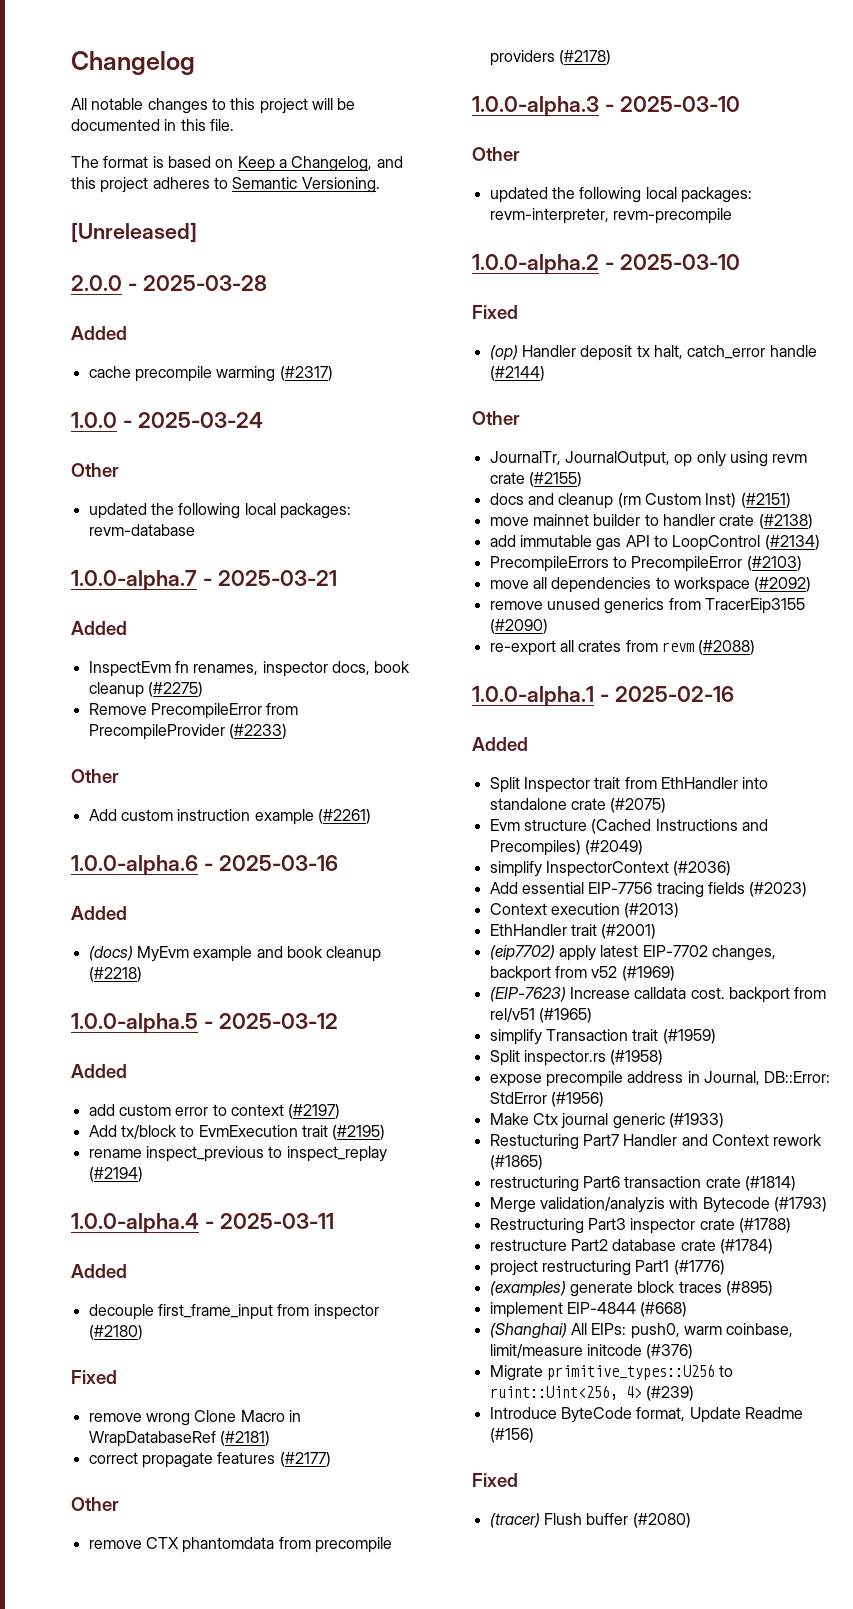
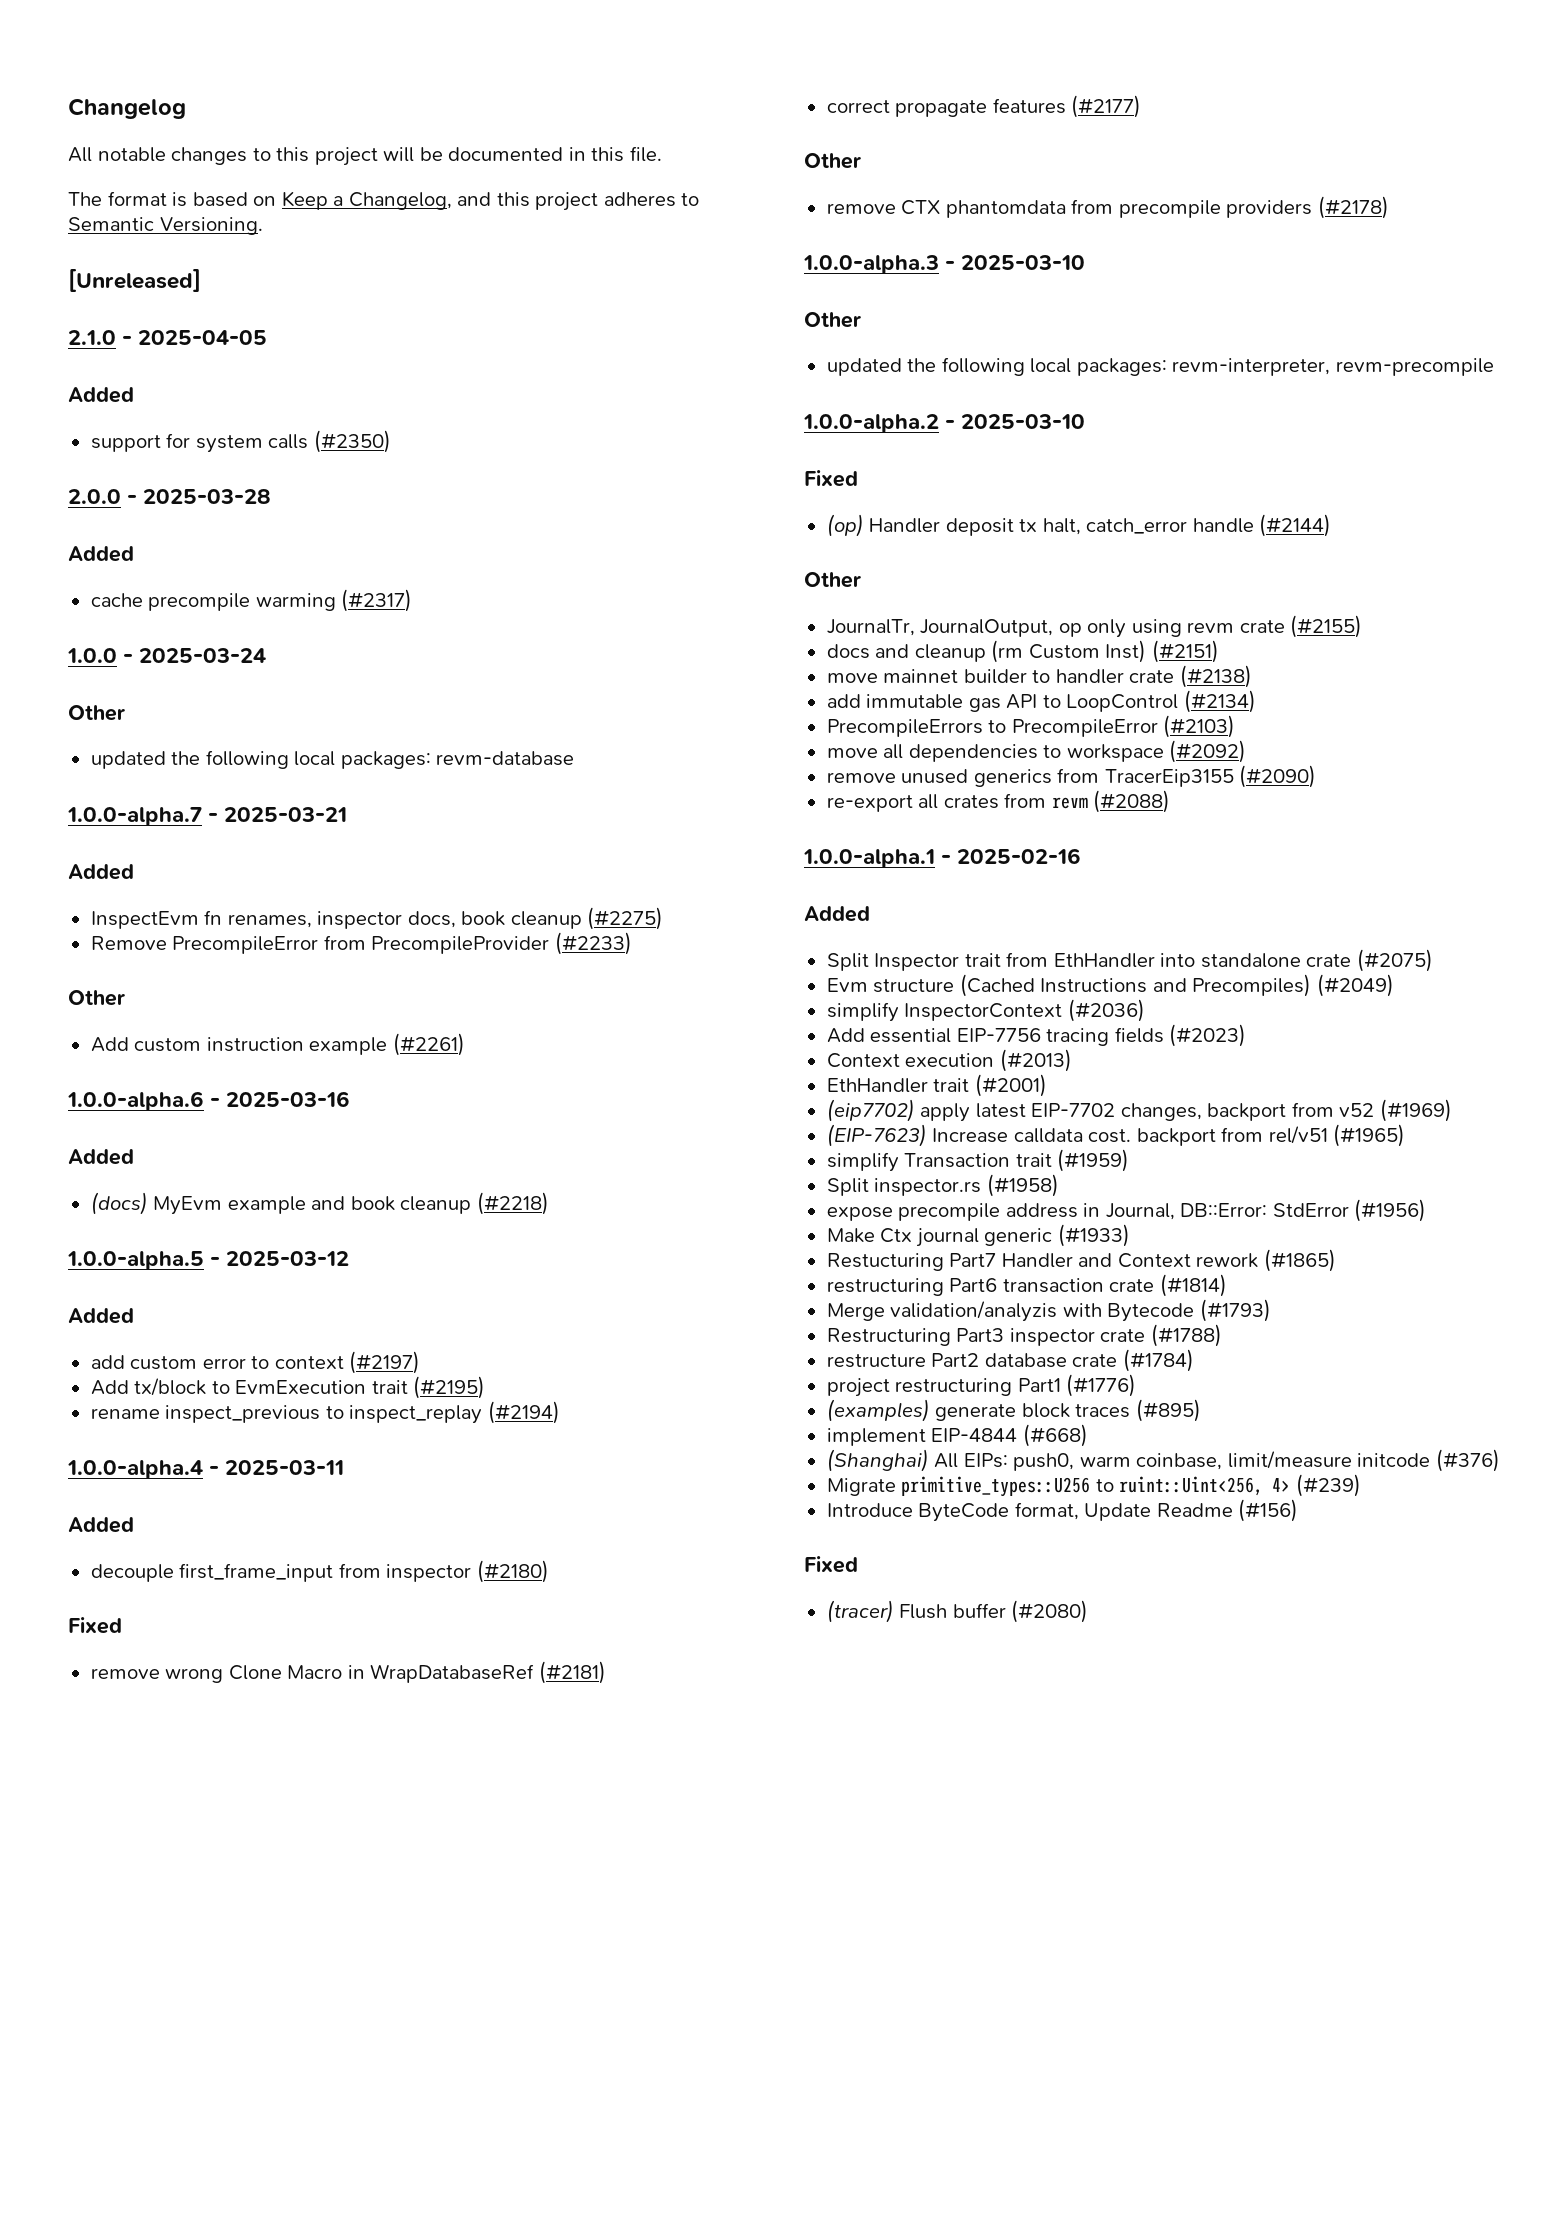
+ 2.1.0 - 2025-04-05
+ Added
+ support for system calls (#2350)

